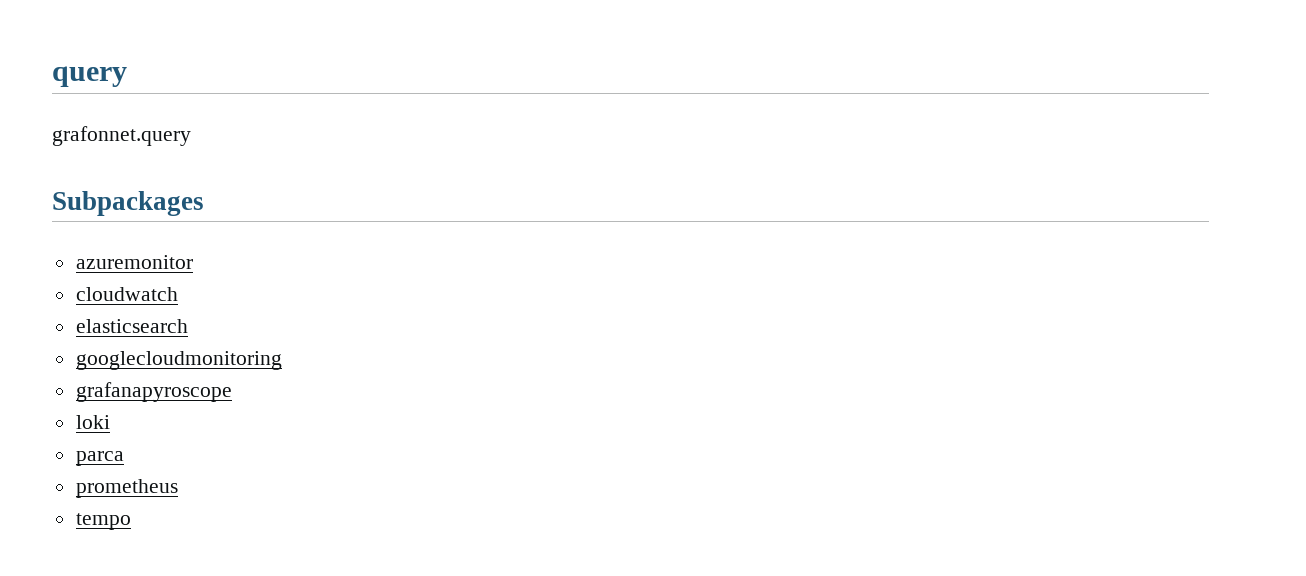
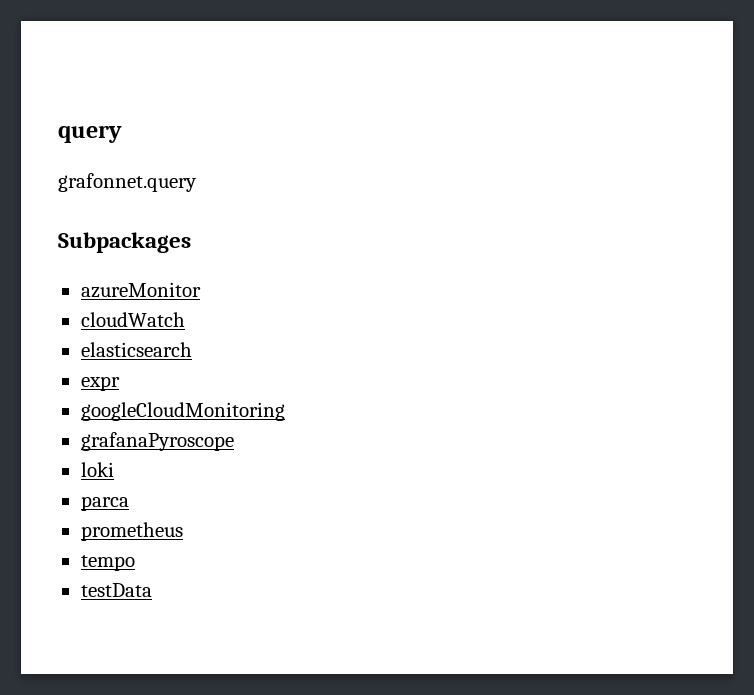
- azuremonitor
- cloudwatch
+ azureMonitor
+ cloudWatch
- googlecloudmonitoring
- grafanapyroscope
+ expr
+ googleCloudMonitoring
+ grafanaPyroscope
+ testData

